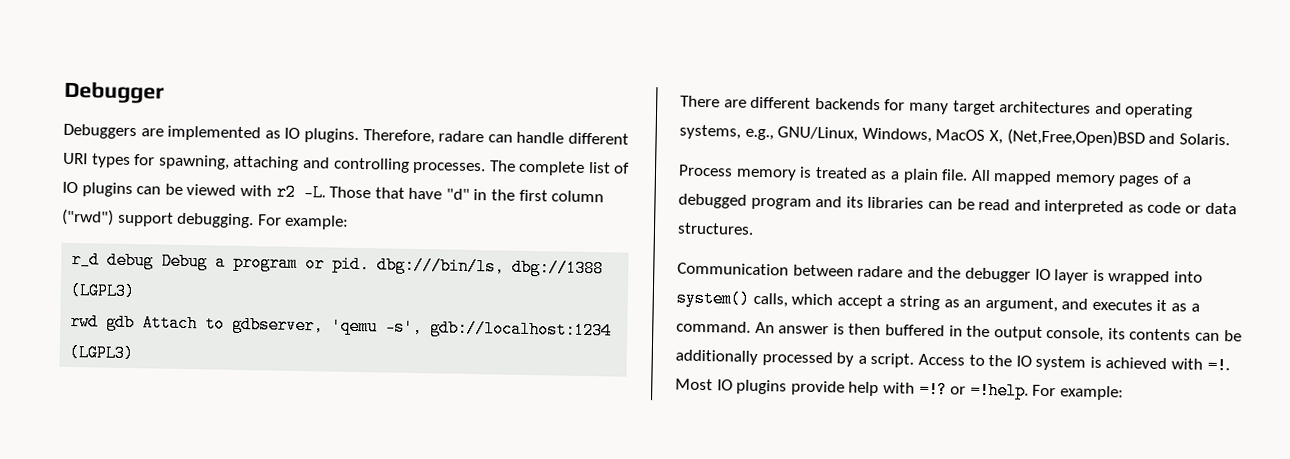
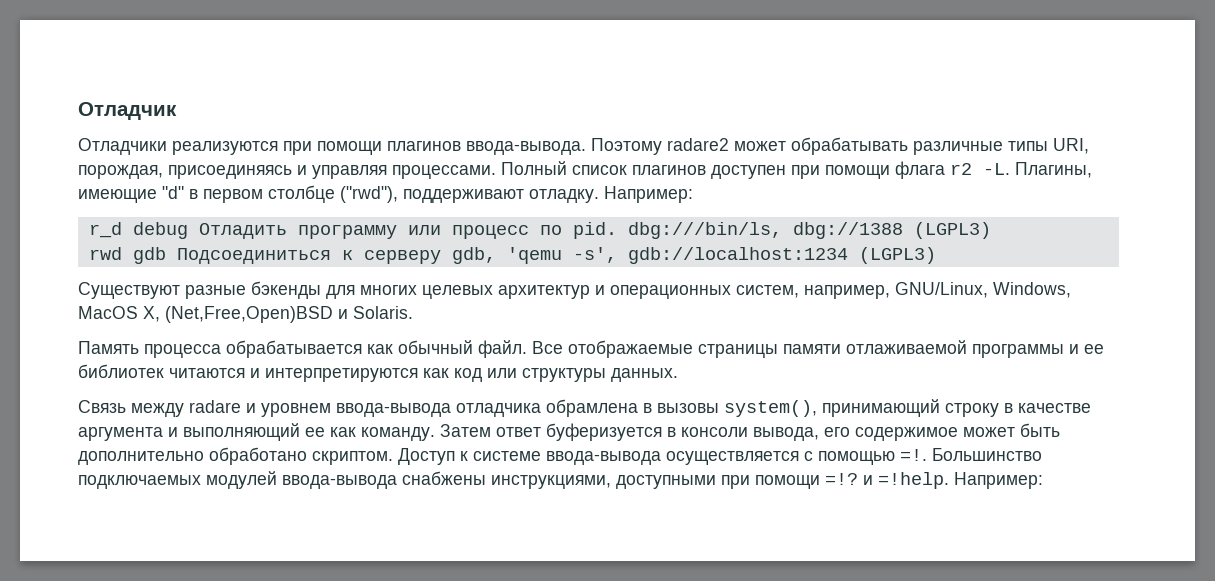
- Debugger
- Debuggers are implemented as IO plugins. Therefore, radare can handle different URI types for spawning, attaching and controlling processes. The complete list of IO plugins can be viewed with r2 -L. Those that have "d" in the first column ("rwd") support debugging. For example:
- r_d debug Debug a program or pid. dbg:///bin/ls, dbg://1388 (LGPL3)
+ Отладчик
+ Отладчики реализуются при помощи плагинов ввода-вывода. Поэтому radare2 может обрабатывать различные типы URI, порождая, присоединяясь и управляя процессами. Полный список плагинов доступен при помощи флага r2 -L. Плагины, имеющие "d" в первом столбце ("rwd"), поддерживают отладку. Например:
+ r_d debug Отладить программу или процесс по pid. dbg:///bin/ls, dbg://1388 (LGPL3)
- rwd gdb Attach to gdbserver, 'qemu -s', gdb://localhost:1234 (LGPL3)
+ rwd gdb Подсоединиться к серверу gdb, 'qemu -s', gdb://localhost:1234 (LGPL3)
- There are different backends for many target architectures and operating systems, e.g., GNU/Linux, Windows, MacOS X, (Net,Free,Open)BSD and Solaris.
+ Существуют разные бэкенды для многих целевых архитектур и операционных систем, например, GNU/Linux, Windows, MacOS X, (Net,Free,Open)BSD и Solaris.
- Process memory is treated as a plain file. All mapped memory pages of a debugged program and its libraries can be read and interpreted as code or data structures.
- Communication between radare and the debugger IO layer is wrapped into system() calls, which accept a string as an argument, and executes it as a command. An answer is then buffered in the output console, its contents can be additionally processed by a script. Access to the IO system is achieved with =!. Most IO plugins provide help with =!? or =!help. For example:
+ Память процесса обрабатывается как обычный файл. Все отображаемые страницы памяти отлаживаемой программы и ее библиотек читаются и интерпретируются как код или структуры данных.
+ Связь между radare и уровнем ввода-вывода отладчика обрамлена в вызовы system(), принимающий строку в качестве аргумента и выполняющий ее как команду. Затем ответ буферизуется в консоли вывода, его содержимое может быть дополнительно обработано скриптом. Доступ к системе ввода-вывода осуществляется с помощью =!. Большинство подключаемых модулей ввода-вывода снабжены инструкциями, доступными при помощи =!? и =!help. Например:

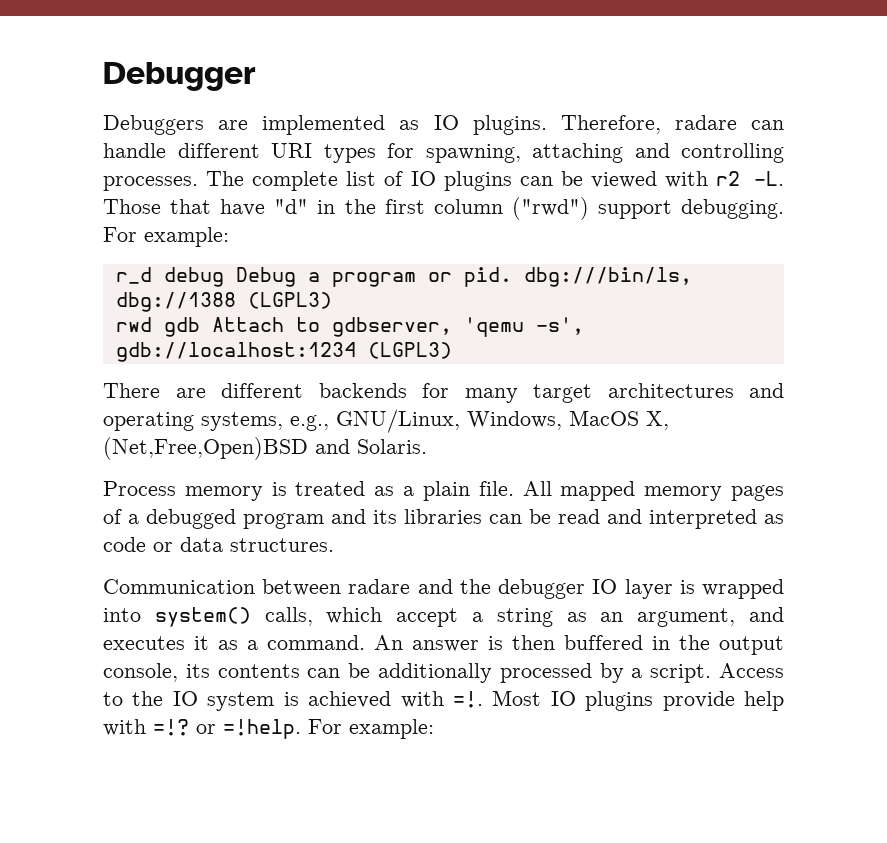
- Отладчик
- Отладчики реализуются при помощи плагинов ввода-вывода. Поэтому radare2 может обрабатывать различные типы URI, порождая, присоединяясь и управляя процессами. Полный список плагинов доступен при помощи флага r2 -L. Плагины, имеющие "d" в первом столбце ("rwd"), поддерживают отладку. Например:
- r_d debug Отладить программу или процесс по pid. dbg:///bin/ls, dbg://1388 (LGPL3)
+ Debugger
+ Debuggers are implemented as IO plugins. Therefore, radare can handle different URI types for spawning, attaching and controlling processes. The complete list of IO plugins can be viewed with r2 -L. Those that have "d" in the first column ("rwd") support debugging. For example:
+ r_d debug Debug a program or pid. dbg:///bin/ls, dbg://1388 (LGPL3)
- rwd gdb Подсоединиться к серверу gdb, 'qemu -s', gdb://localhost:1234 (LGPL3)
+ rwd gdb Attach to gdbserver, 'qemu -s', gdb://localhost:1234 (LGPL3)
- Существуют разные бэкенды для многих целевых архитектур и операционных систем, например, GNU/Linux, Windows, MacOS X, (Net,Free,Open)BSD и Solaris.
+ There are different backends for many target architectures and operating systems, e.g., GNU/Linux, Windows, MacOS X, (Net,Free,Open)BSD and Solaris.
- Память процесса обрабатывается как обычный файл. Все отображаемые страницы памяти отлаживаемой программы и ее библиотек читаются и интерпретируются как код или структуры данных.
- Связь между radare и уровнем ввода-вывода отладчика обрамлена в вызовы system(), принимающий строку в качестве аргумента и выполняющий ее как команду. Затем ответ буферизуется в консоли вывода, его содержимое может быть дополнительно обработано скриптом. Доступ к системе ввода-вывода осуществляется с помощью =!. Большинство подключаемых модулей ввода-вывода снабжены инструкциями, доступными при помощи =!? и =!help. Например:
+ Process memory is treated as a plain file. All mapped memory pages of a debugged program and its libraries can be read and interpreted as code or data structures.
+ Communication between radare and the debugger IO layer is wrapped into system() calls, which accept a string as an argument, and executes it as a command. An answer is then buffered in the output console, its contents can be additionally processed by a script. Access to the IO system is achieved with =!. Most IO plugins provide help with =!? or =!help. For example:

